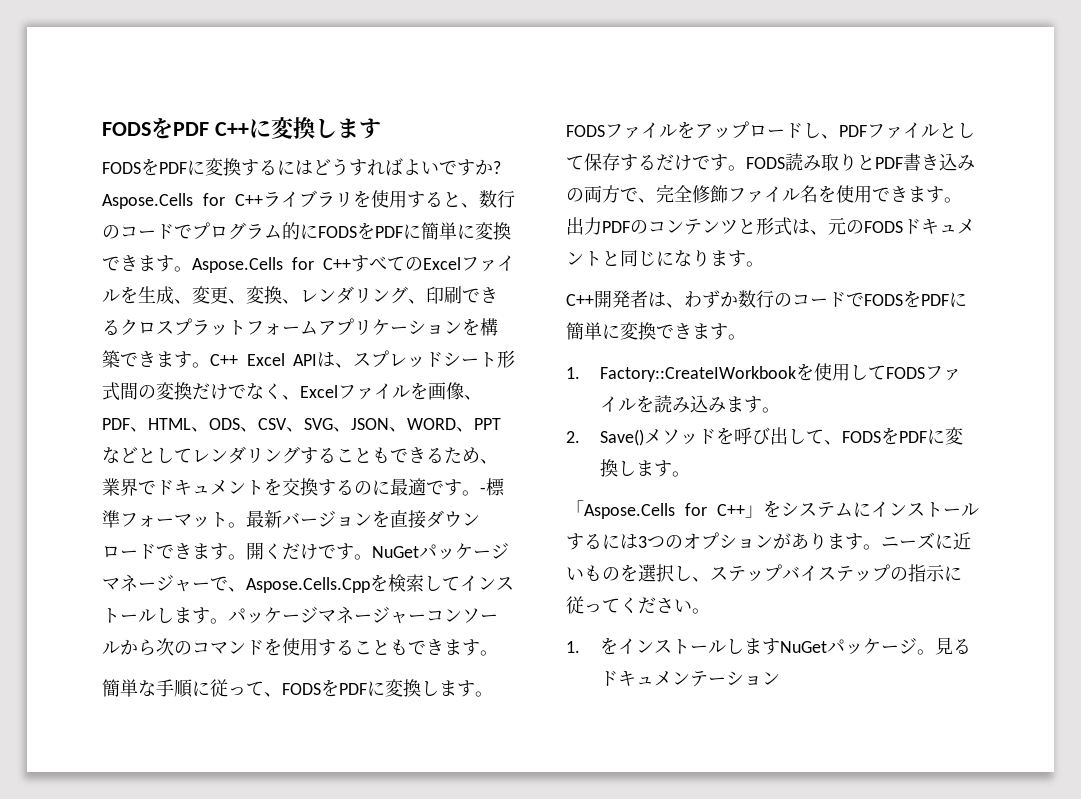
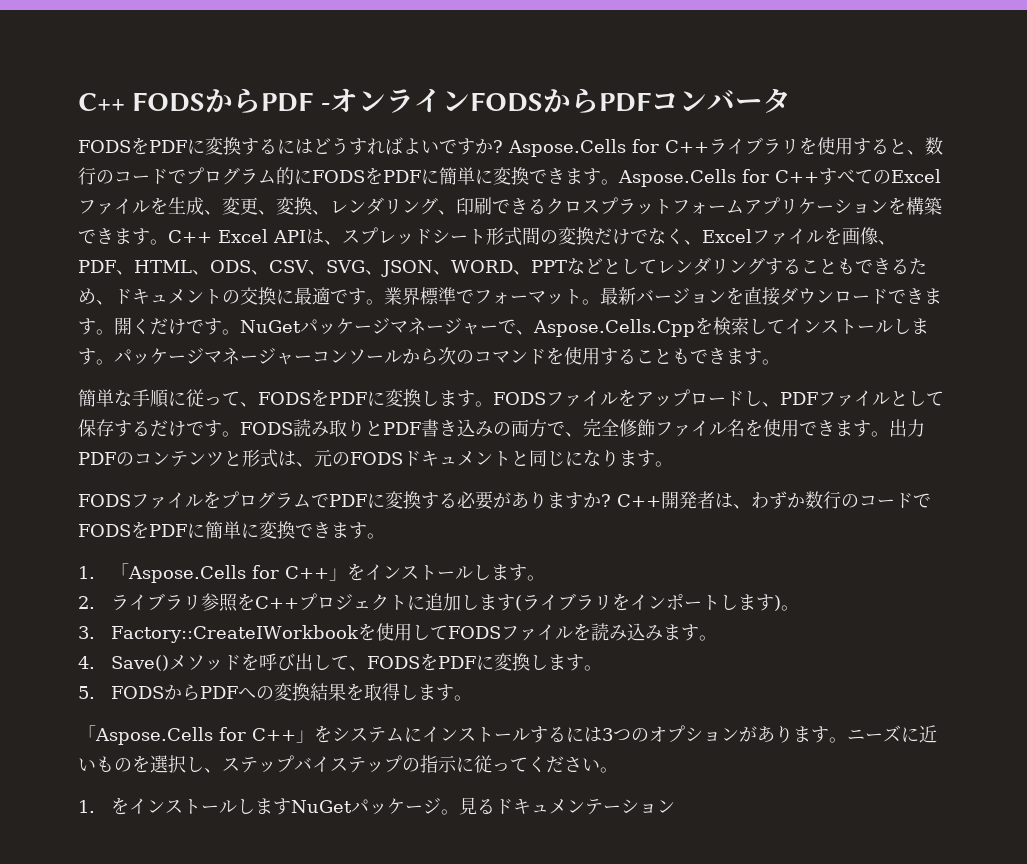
- FODSをPDF C++に変換します
+ C++ FODSからPDF -オンラインFODSからPDFコンバータ
- C++ Excel APIは、スプレッドシート形式間の変換だけでなく、Excelファイルを画像、PDF、HTML、ODS、CSV、SVG、JSON、WORD、PPTなどとしてレンダリングすることもできるため、業界でドキュメントを交換するのに最適です。
+ C++ Excel APIは、スプレッドシート形式間の変換だけでなく、Excelファイルを画像、PDF、HTML、ODS、CSV、SVG、JSON、WORD、PPTなどとしてレンダリングすることもできるため、ドキュメントの交換に最適です。
- -標準フォーマット。
+ 業界標準でフォーマット。
+ FODSファイルをプログラムでPDFに変換する必要がありますか?
- 1. Factory::CreateIWorkbookを使用してFODSファイルを読み込みます。
+ 1.「Aspose.Cells for C++」をインストールします。
+ 2.ライブラリ参照をC++プロジェクトに追加します(ライブラリをインポートします)。
+ 3. Factory::CreateIWorkbookを使用してFODSファイルを読み込みます。
- 2. Save()メソッドを呼び出して、FODSをPDFに変換します。
+ 4. Save()メソッドを呼び出して、FODSをPDFに変換します。
+ 5. FODSからPDFへの変換結果を取得します。

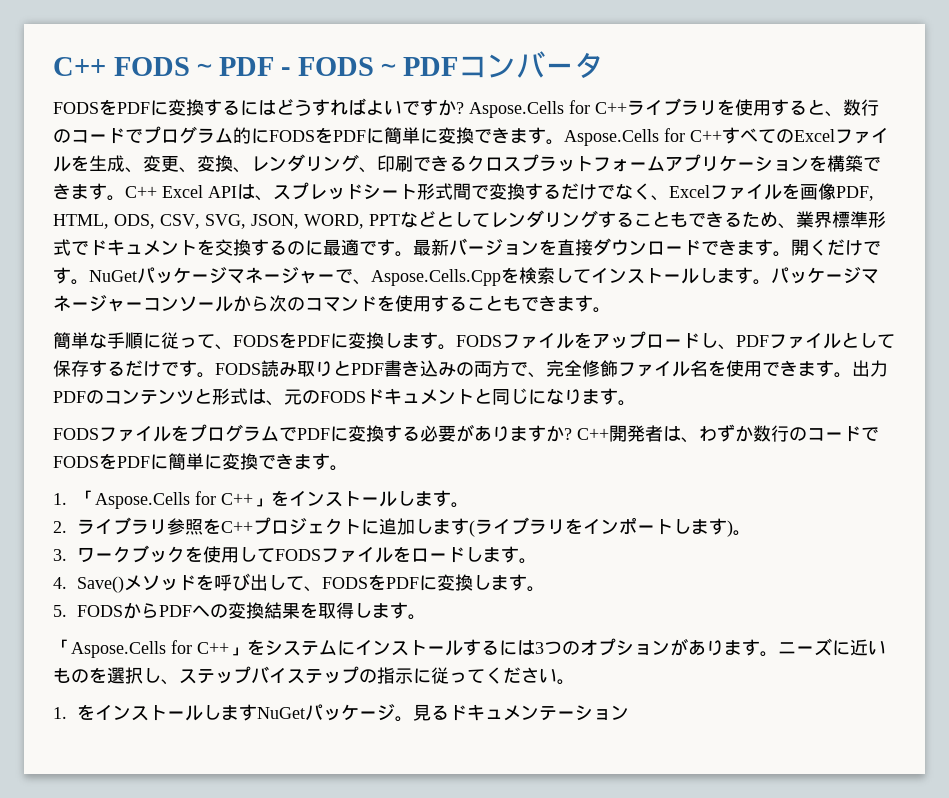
- C++ FODSからPDF -オンラインFODSからPDFコンバータ
+ C++ FODS～PDF - FODS～PDFコンバータ
- C++ Excel APIは、スプレッドシート形式間の変換だけでなく、Excelファイルを画像、PDF、HTML、ODS、CSV、SVG、JSON、WORD、PPTなどとしてレンダリングすることもできるため、ドキュメントの交換に最適です。業界標準でフォーマット。
+ C++ Excel APIは、スプレッドシート形式間で変換するだけでなく、Excelファイルを画像PDF, HTML, ODS, CSV, SVG, JSON, WORD, PPTなどとしてレンダリングすることもできるため、業界標準形式でドキュメントを交換するのに最適です。
- 3. Factory::CreateIWorkbookを使用してFODSファイルを読み込みます。
+ 3.ワークブックを使用してFODSファイルをロードします。

